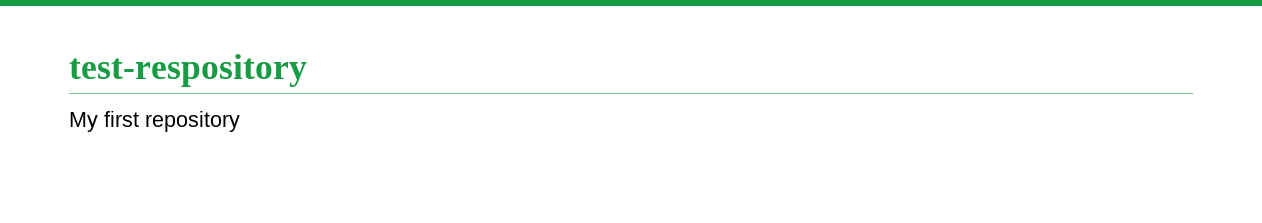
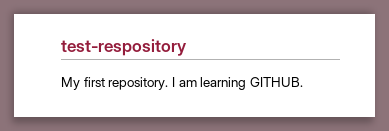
- My first repository
+ My first repository. I am learning GITHUB.

